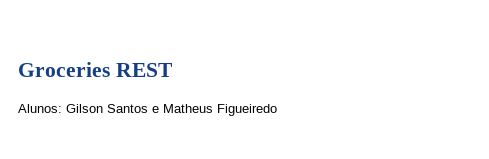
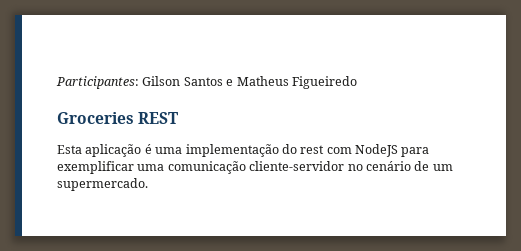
- Groceries REST
- Alunos: Gilson Santos e Matheus Figueiredo
+ Participantes: Gilson Santos e Matheus Figueiredo
+ Groceries REST
+ Esta aplicação é uma implementação do rest com NodeJS para exemplificar uma comunicação cliente-servidor no cenário de um supermercado.

